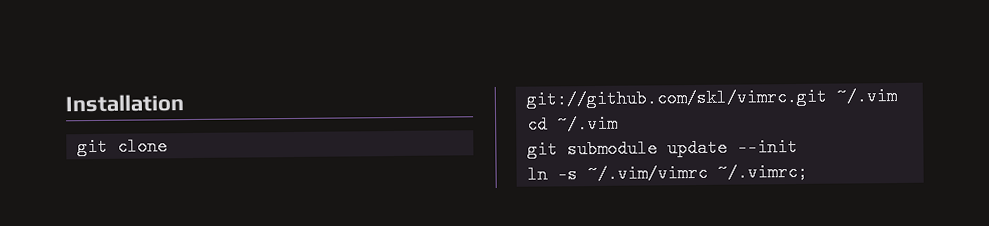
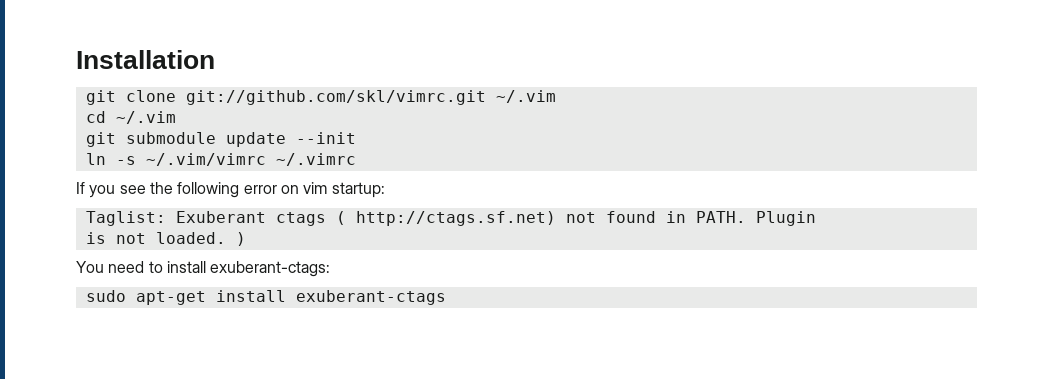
- ln -s ~/.vim/vimrc ~/.vimrc;
+ ln -s ~/.vim/vimrc ~/.vimrc
+ If you see the following error on vim startup:
+ Taglist: Exuberant ctags ( http://ctags.sf.net) not found in PATH. Plugin
+ is not loaded. )
+ You need to install exuberant-ctags:
+ sudo apt-get install exuberant-ctags

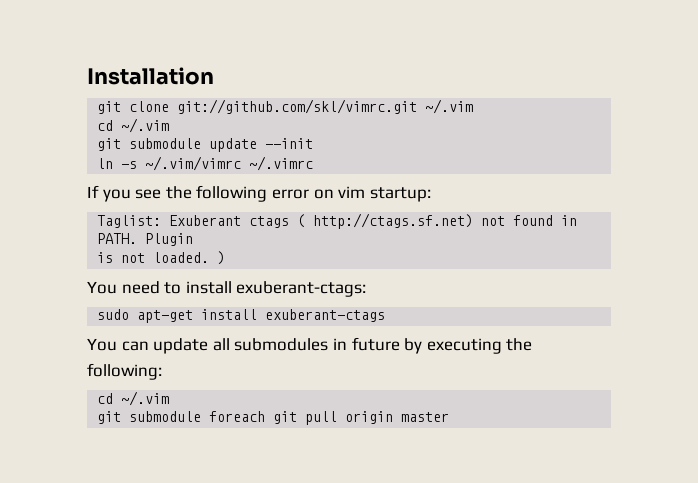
+ You can update all submodules in future by executing the following:
+ cd ~/.vim
+ git submodule foreach git pull origin master

